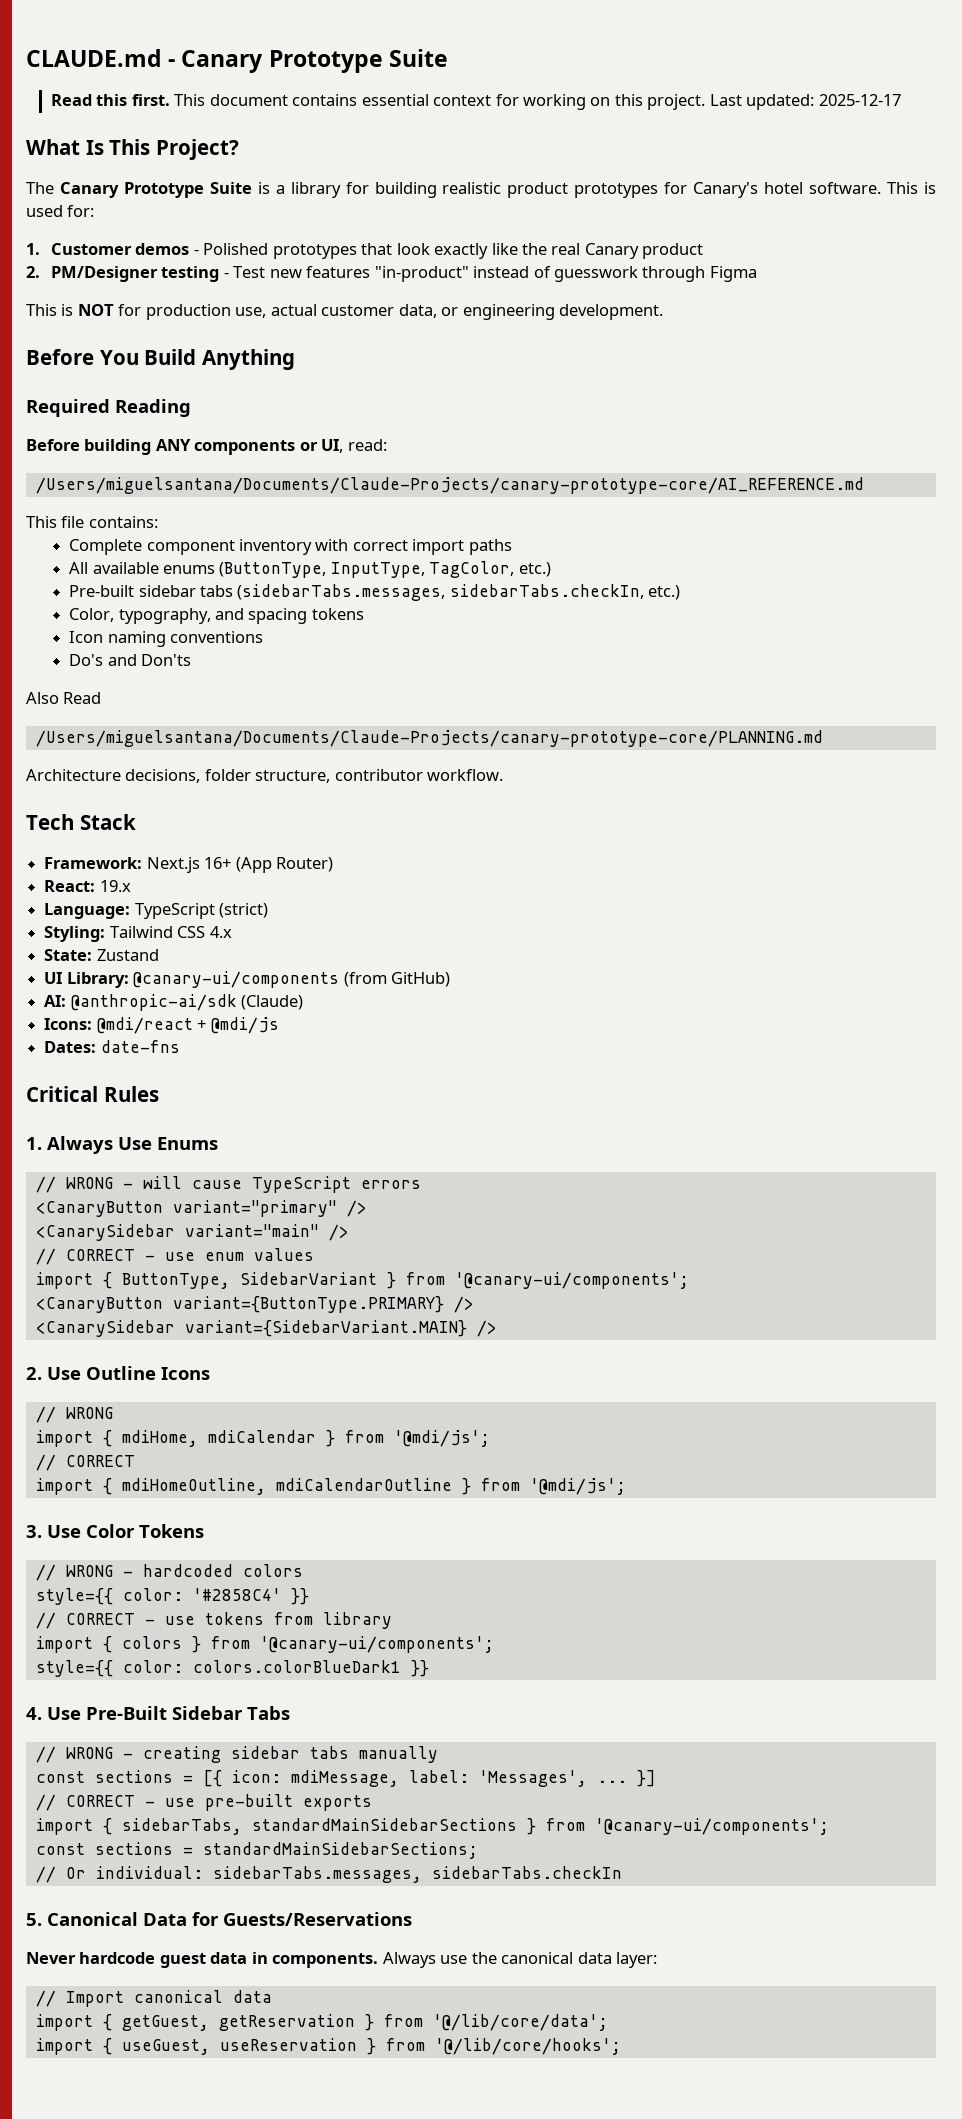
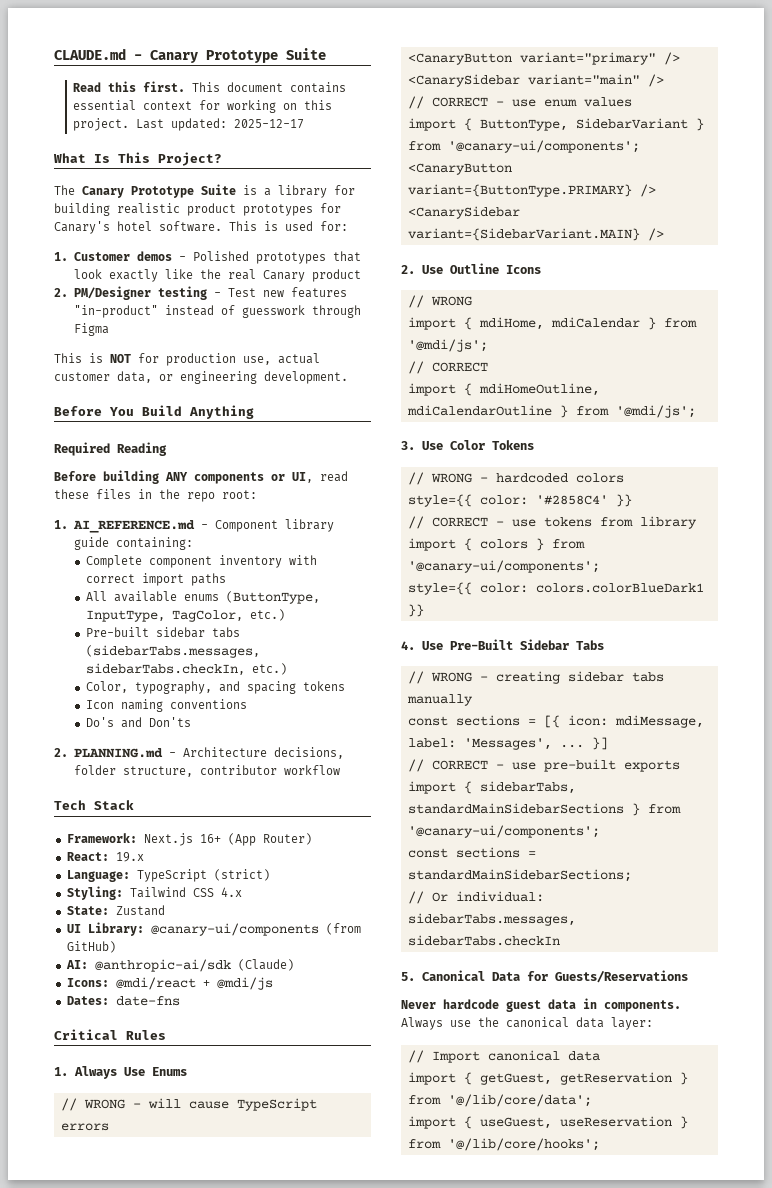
- Before building ANY components or UI, read:
- /Users/miguelsantana/Documents/Claude-Projects/canary-prototype-core/AI_REFERENCE.md
- This file contains:
+ Before building ANY components or UI, read these files in the repo root:
+ 1. AI_REFERENCE.md - Component library guide containing:
- Also Read
- /Users/miguelsantana/Documents/Claude-Projects/canary-prototype-core/PLANNING.md
- Architecture decisions, folder structure, contributor workflow.
+ 2. PLANNING.md - Architecture decisions, folder structure, contributor workflow

